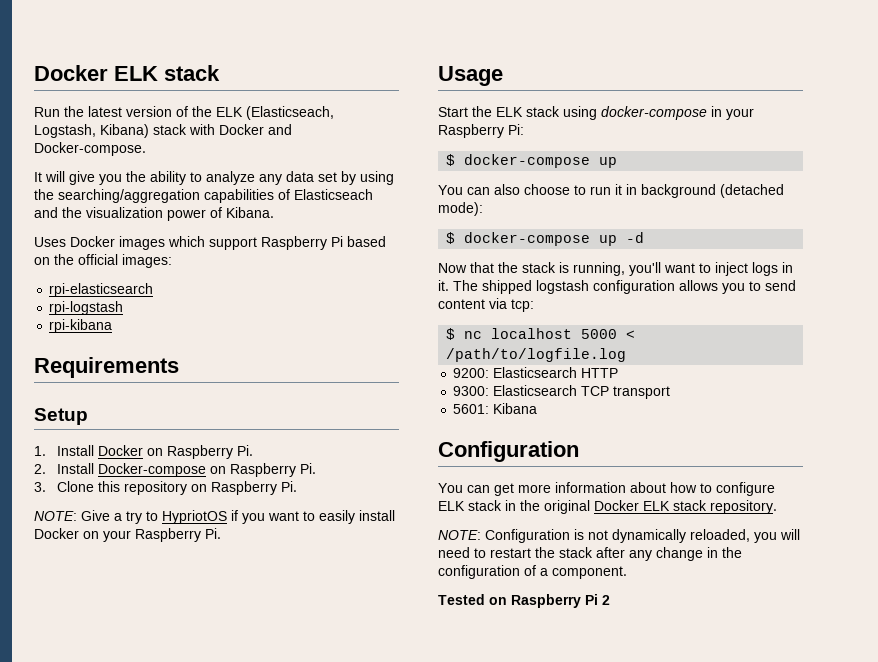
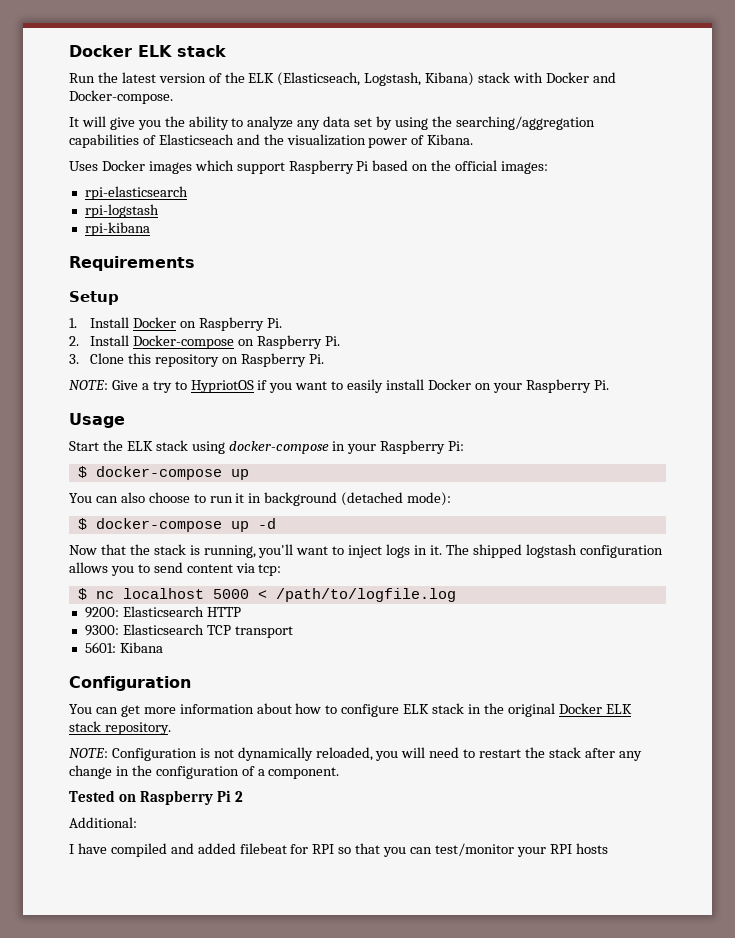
+ Additional:
+ I have compiled and added filebeat for RPI so that you can test/monitor your RPI hosts

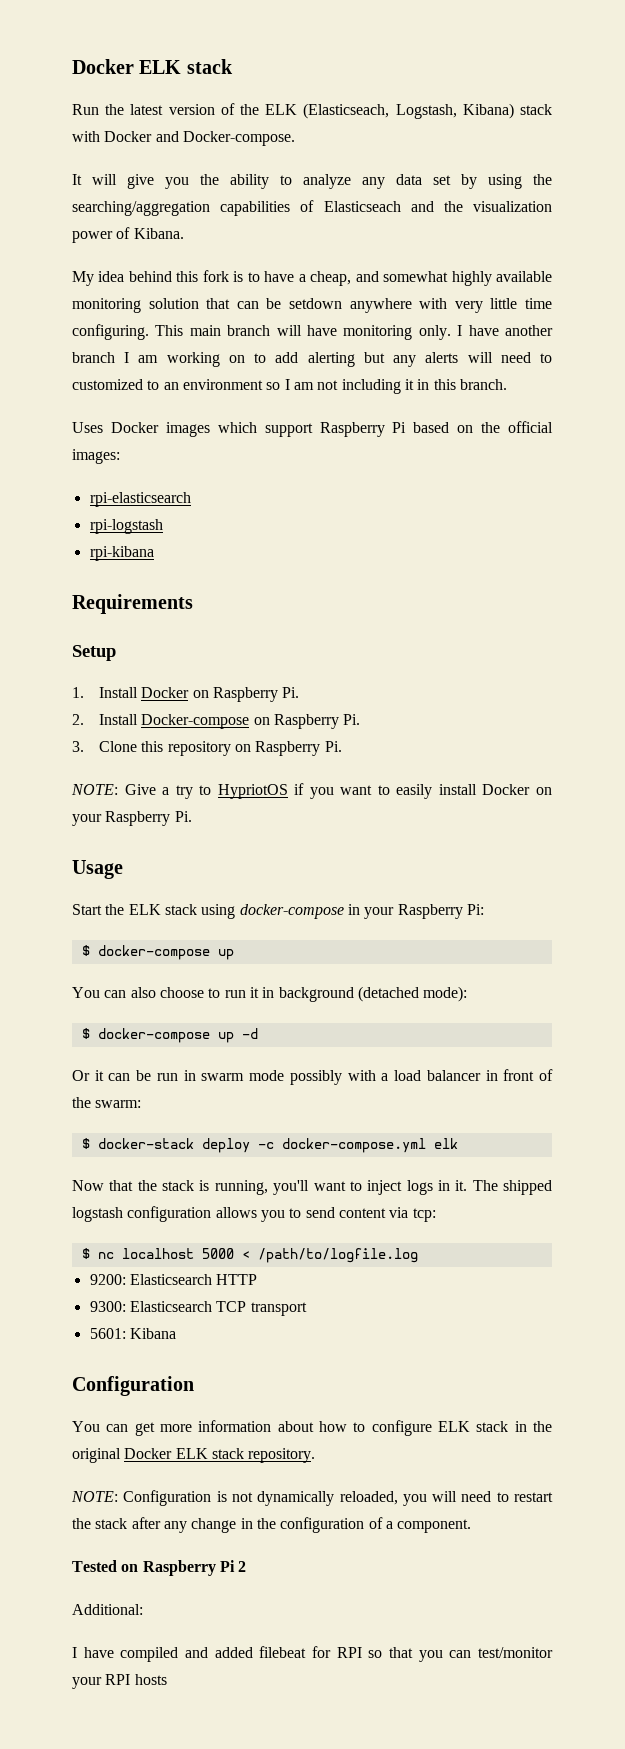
+ My idea behind this fork is to have a cheap, and somewhat highly available monitoring solution that can be setdown anywhere with very little time configuring. This main branch will have monitoring only. I have another branch I am working on to add alerting but any alerts will need to customized to an environment so I am not including it in this branch.
+ Or it can be run in swarm mode possibly with a load balancer in front of the swarm:
+ $ docker-stack deploy -c docker-compose.yml elk

